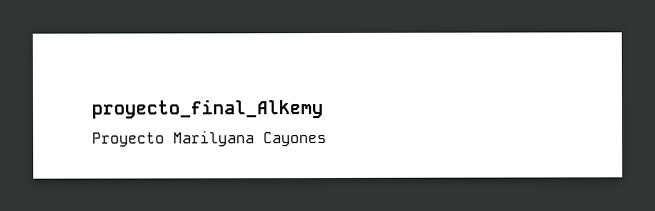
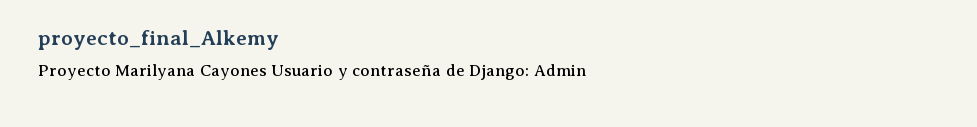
- Proyecto Marilyana Cayones
+ Proyecto Marilyana Cayones Usuario y contraseña de Django: Admin

